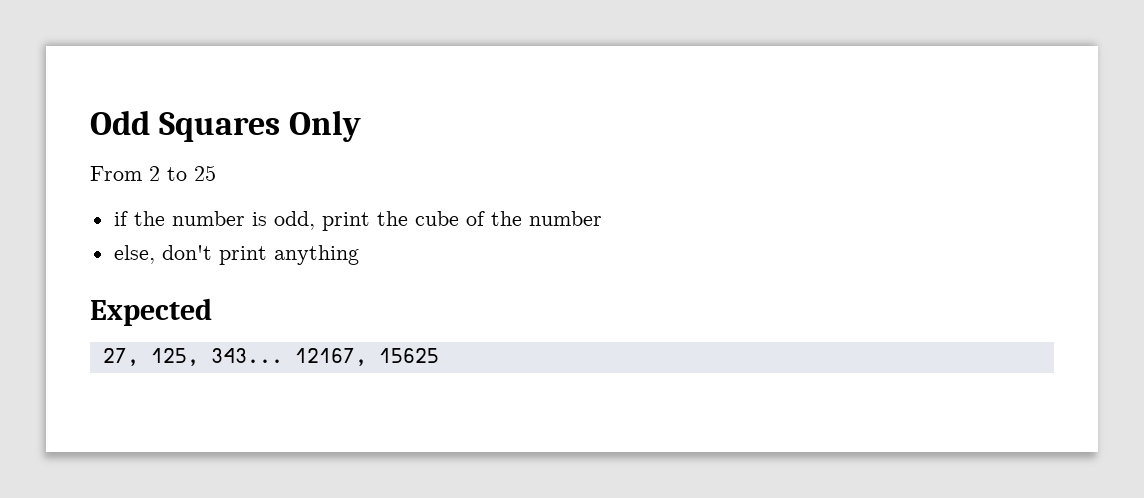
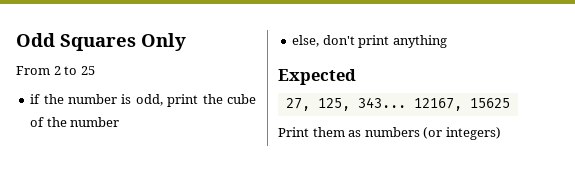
+ Print them as numbers (or integers)

